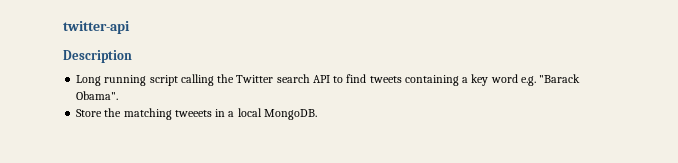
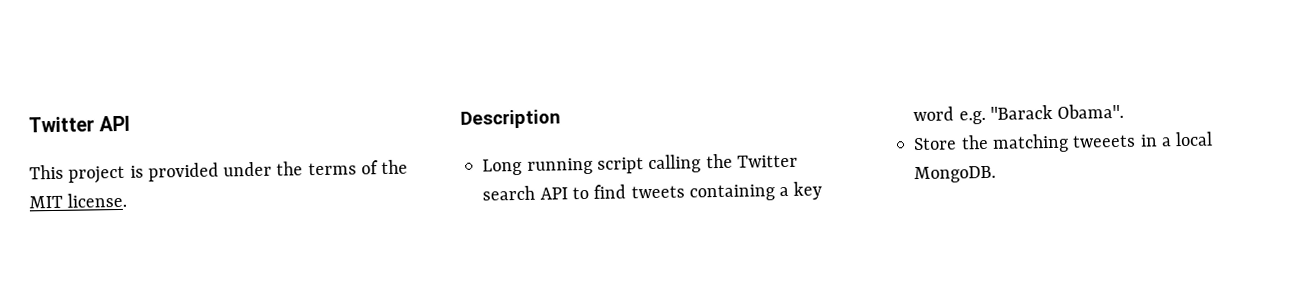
- twitter-api
+ Twitter API
+ This project is provided under the terms of the MIT license.

